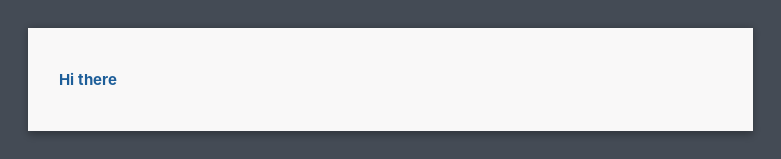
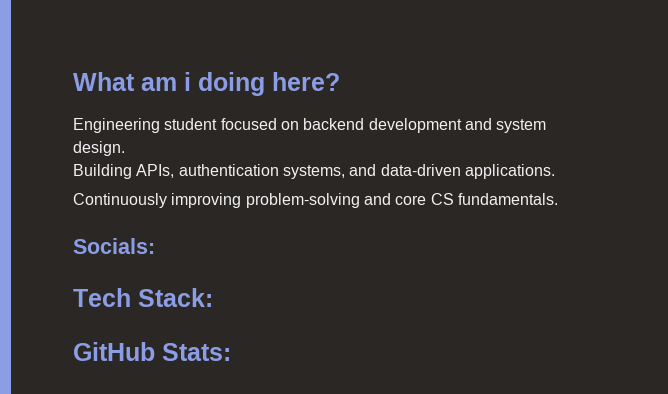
- Hi there
+ What am i doing here?
+ Engineering student focused on backend development and system design.
+ Building APIs, authentication systems, and data-driven applications.
+ Continuously improving problem-solving and core CS fundamentals.
+ Socials:
+ Tech Stack:
+ GitHub Stats:

